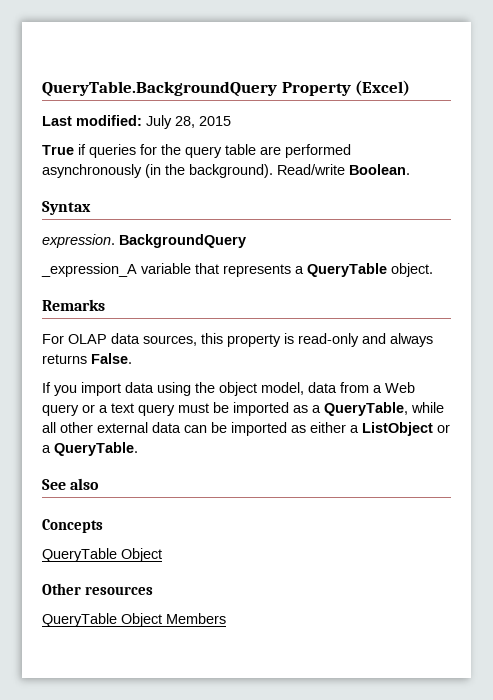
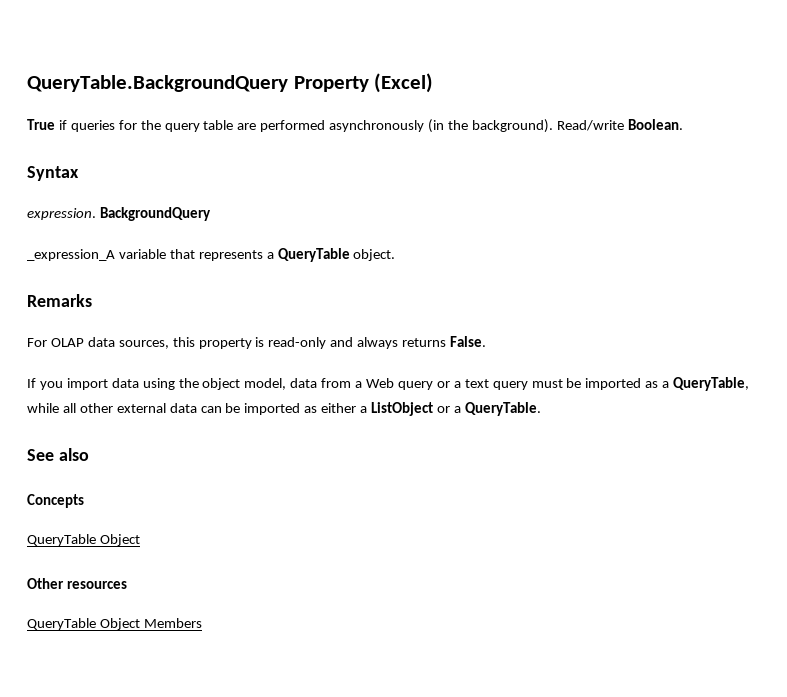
- Last modified: July 28, 2015

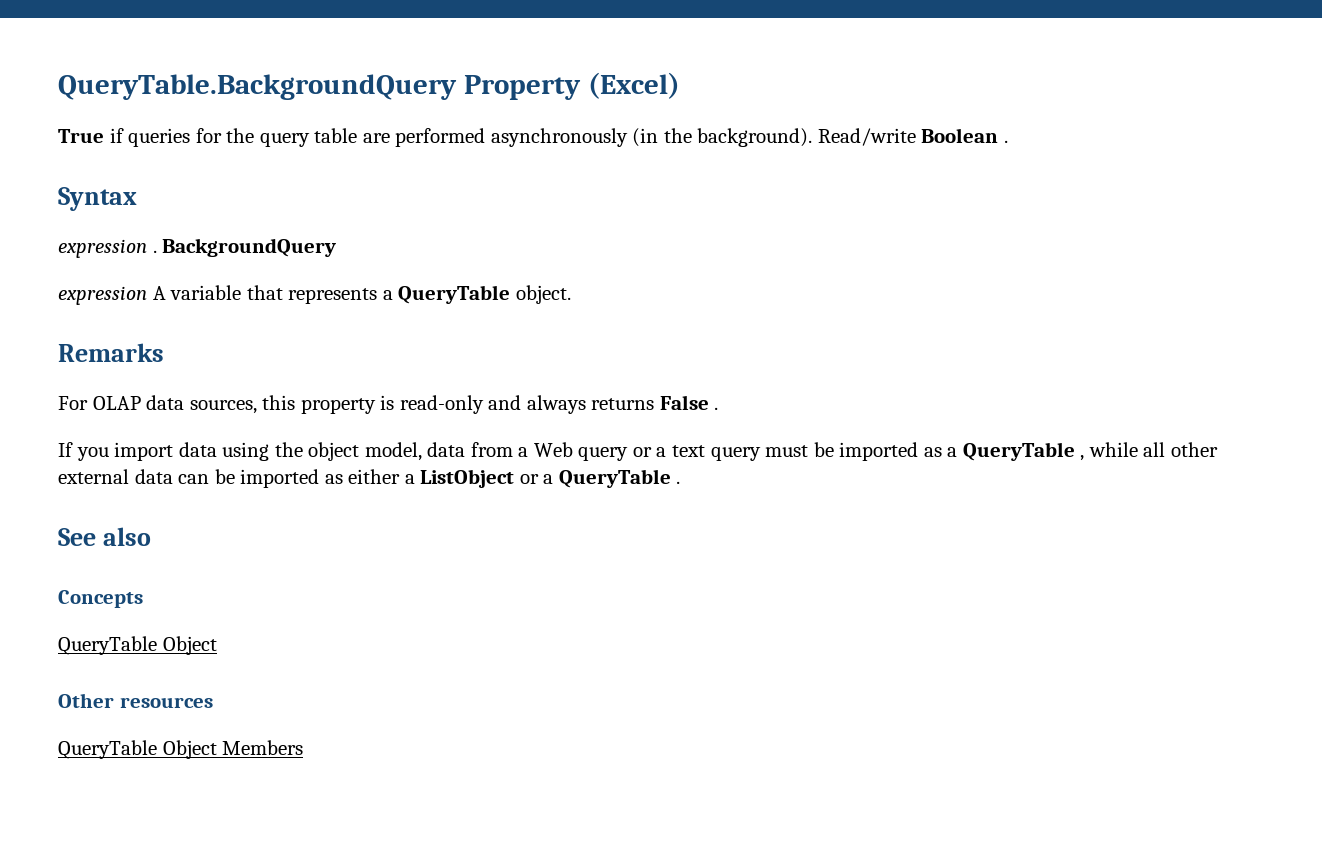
- Read/write Boolean.
+ Read/write Boolean .
- expression.
+ expression .
- _expression_A variable that represents a QueryTable object.
+ expression A variable that represents a QueryTable object.
- For OLAP data sources, this property is read-only and always returns False.
+ For OLAP data sources, this property is read-only and always returns False .
- If you import data using the object model, data from a Web query or a text query must be imported as a QueryTable, while all other external data can be imported as either a ListObject or a QueryTable.
+ If you import data using the object model, data from a Web query or a text query must be imported as a QueryTable , while all other external data can be imported as either a ListObject or a QueryTable .

